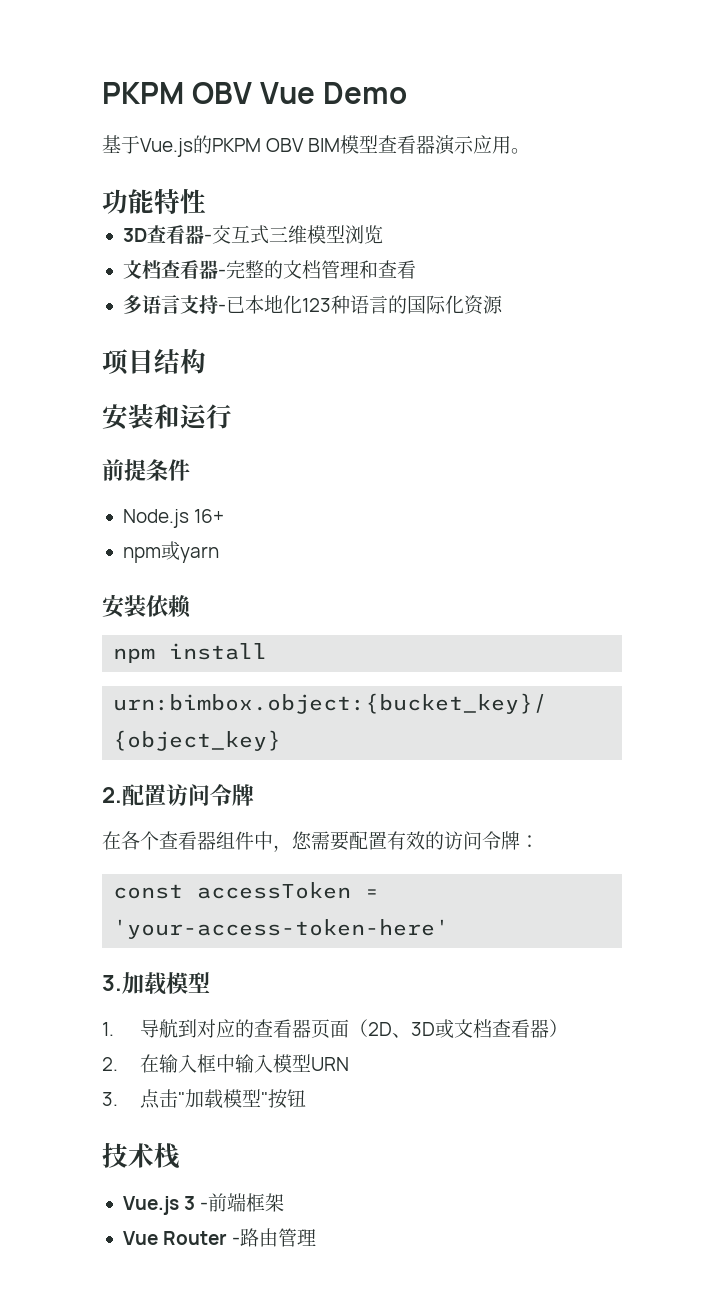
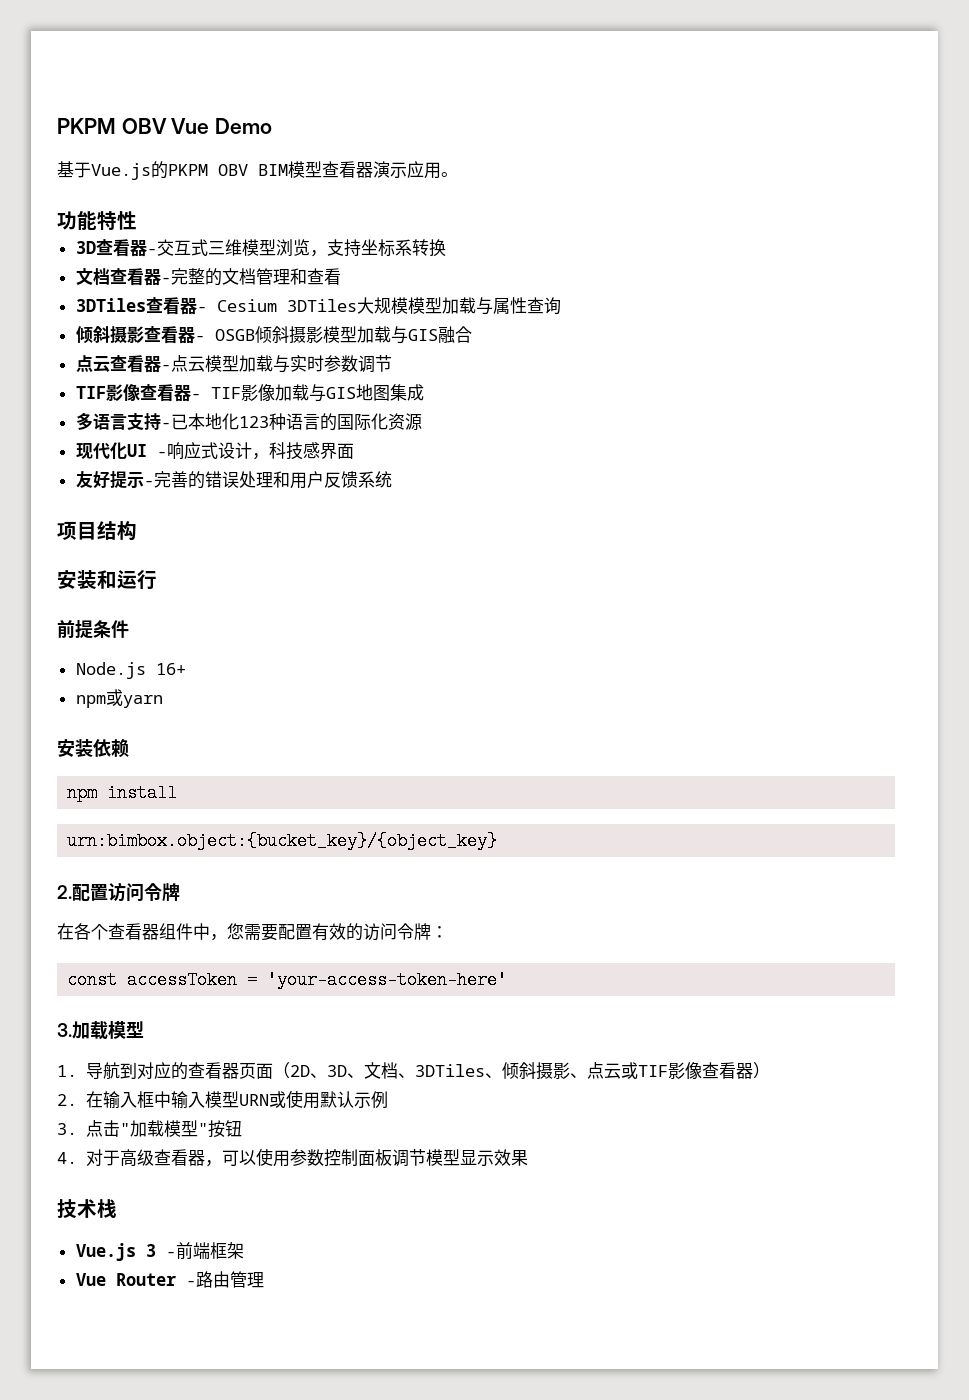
- 3D查看器-交互式三维模型浏览
+ 3D查看器-交互式三维模型浏览，支持坐标系转换
+ 3DTiles查看器- Cesium 3DTiles大规模模型加载与属性查询
+ 倾斜摄影查看器- OSGB倾斜摄影模型加载与GIS融合
+ 点云查看器-点云模型加载与实时参数调节
+ TIF影像查看器- TIF影像加载与GIS地图集成
+ 现代化UI -响应式设计，科技感界面
+ 友好提示-完善的错误处理和用户反馈系统
- 1.导航到对应的查看器页面（2D、3D或文档查看器）
+ 1.导航到对应的查看器页面（2D、3D、文档、3DTiles、倾斜摄影、点云或TIF影像查看器）
- 2.在输入框中输入模型URN
+ 2.在输入框中输入模型URN或使用默认示例
+ 4.对于高级查看器，可以使用参数控制面板调节模型显示效果

